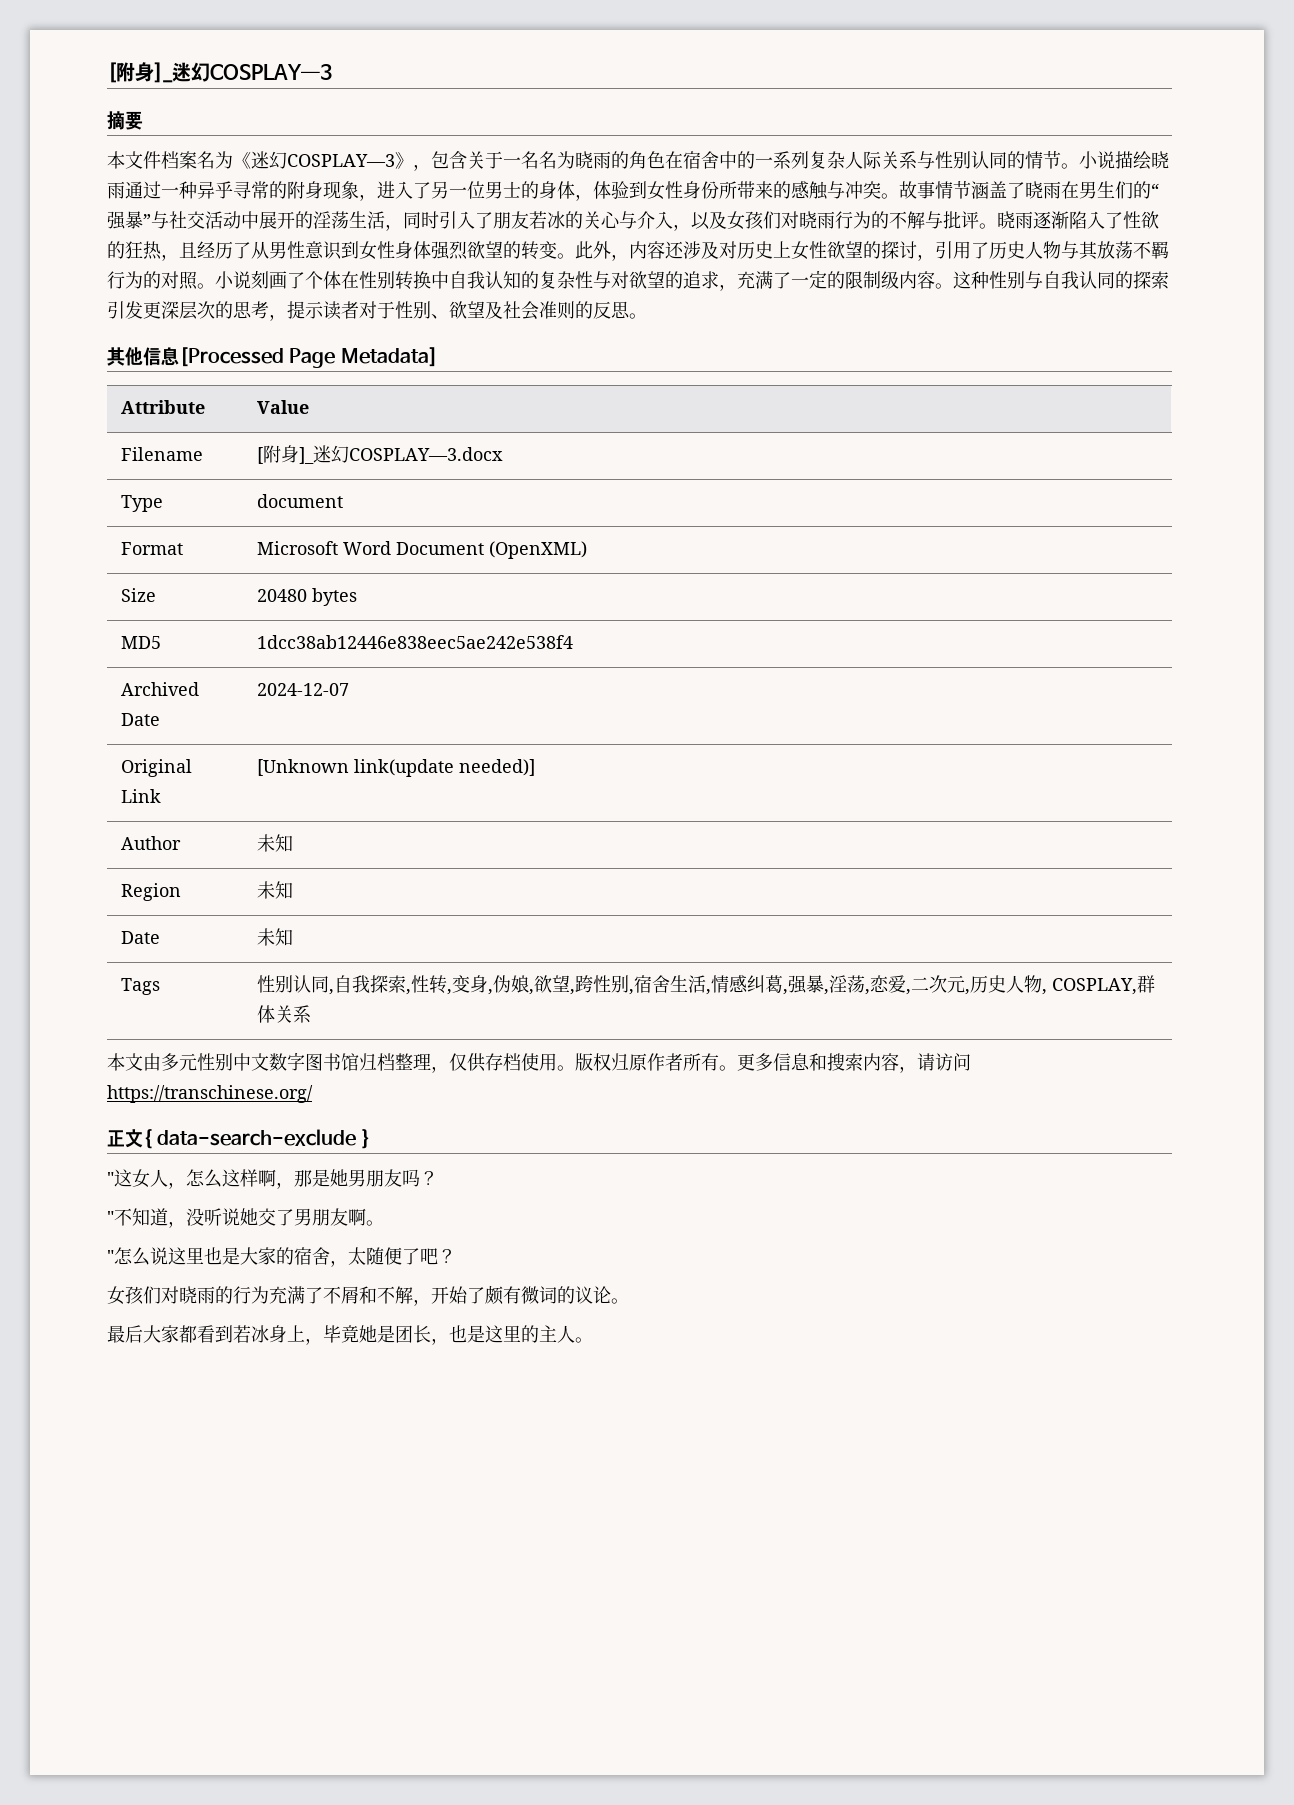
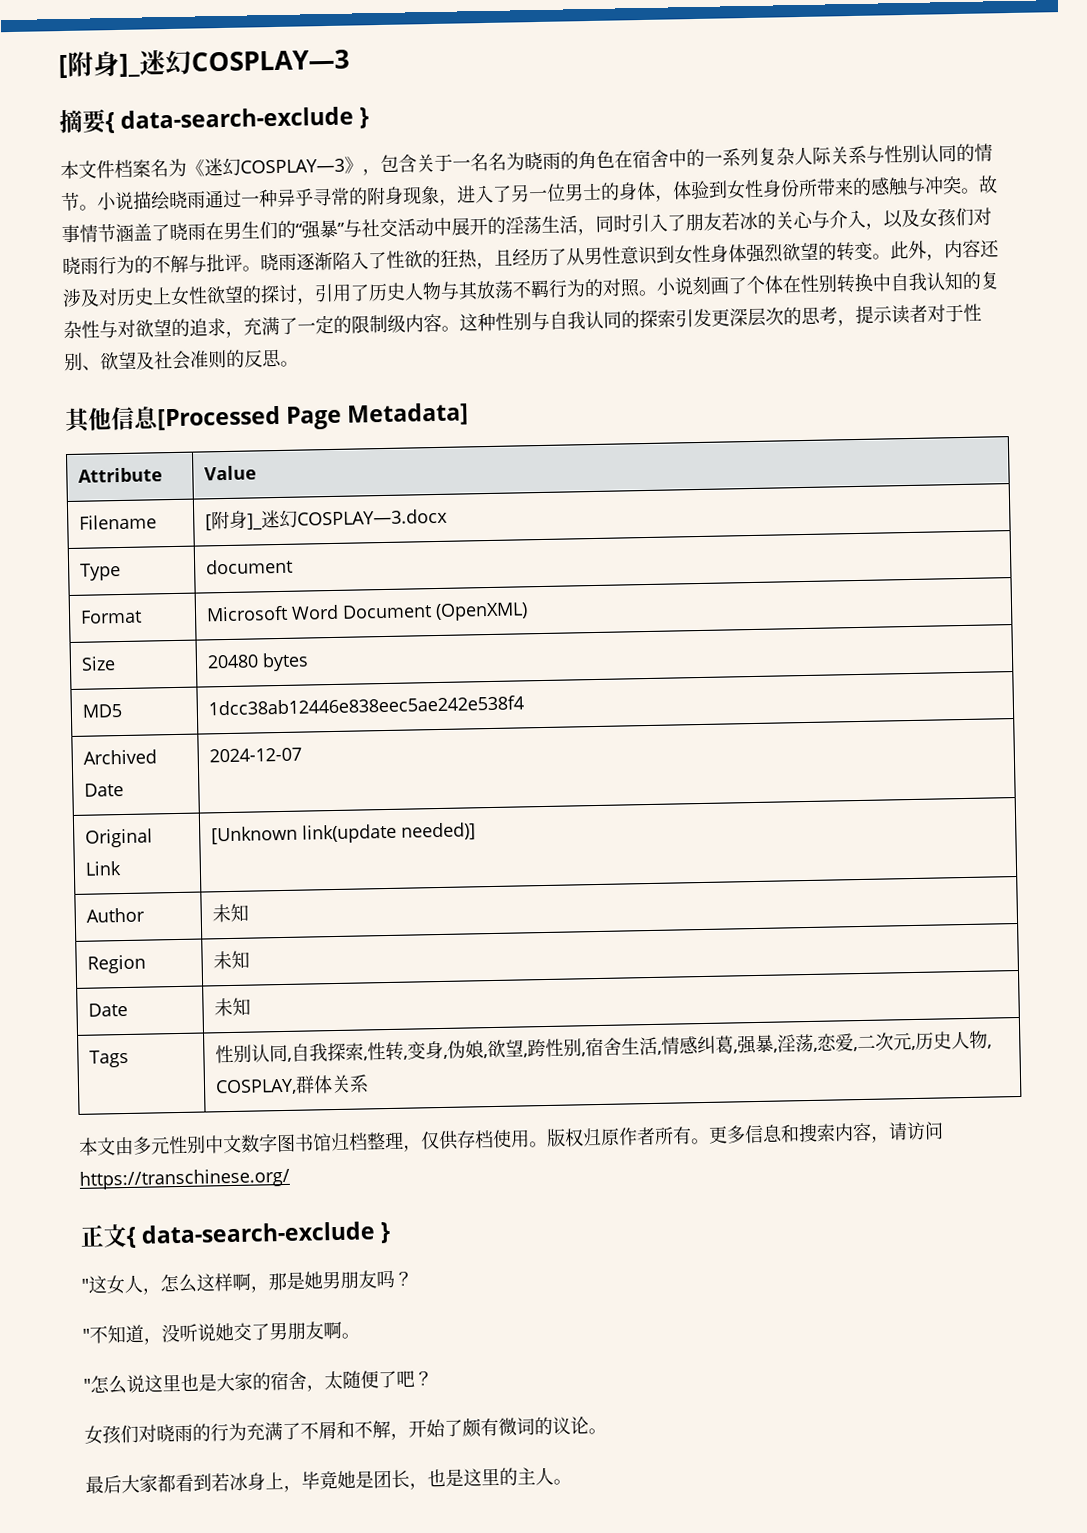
- 摘要
+ 摘要{ data-search-exclude }

